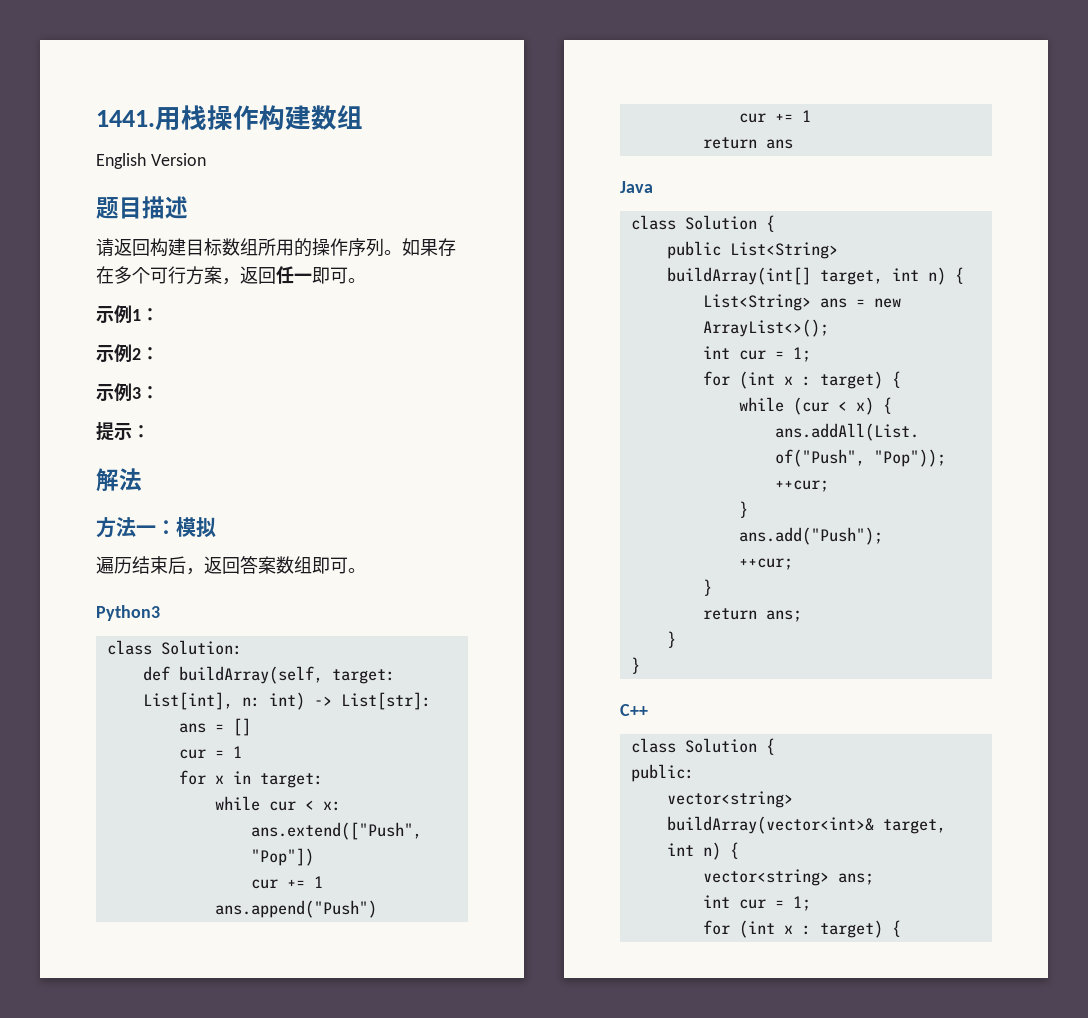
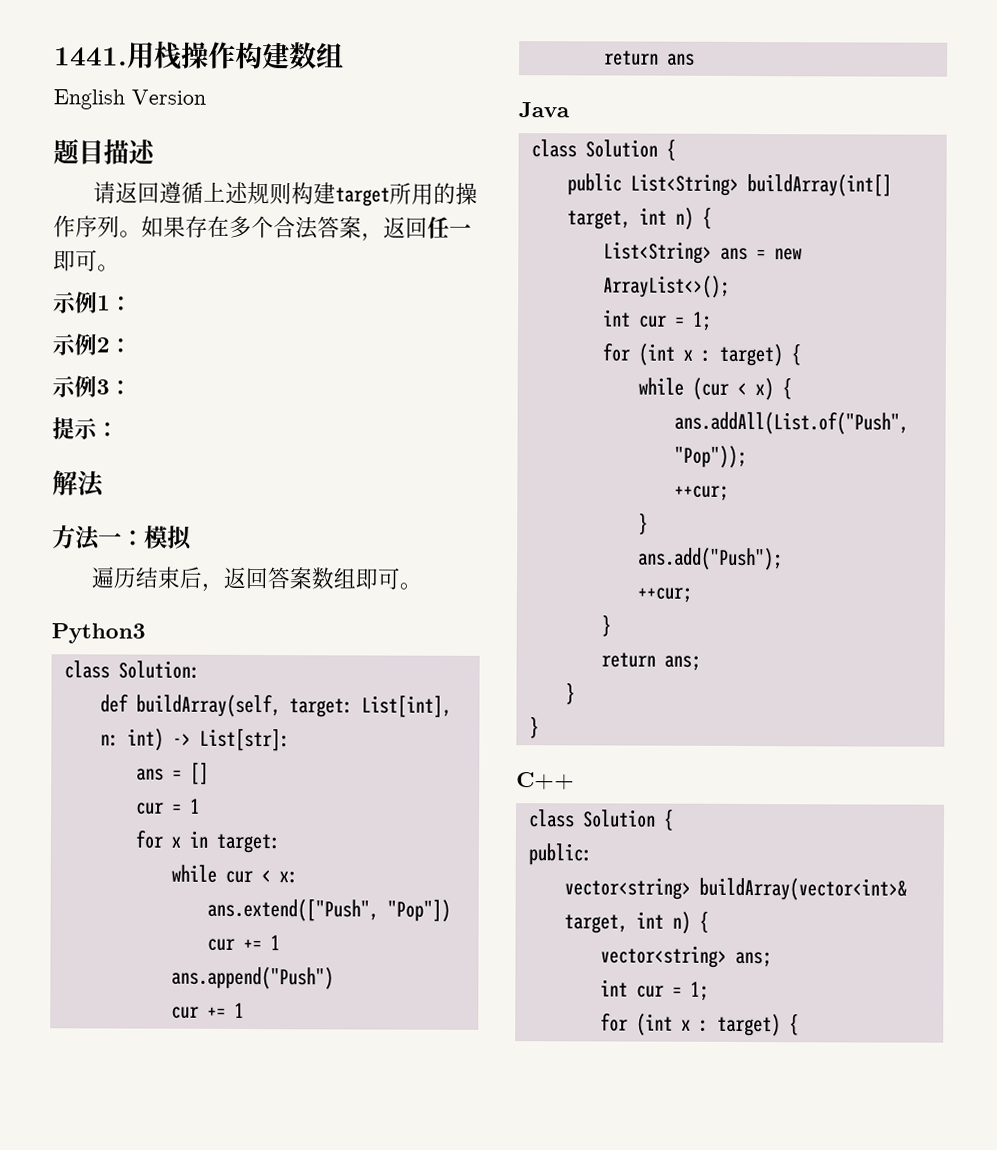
- 请返回构建目标数组所用的操作序列。
+ 请返回遵循上述规则构建target所用的操作序列。
- 如果存在多个可行方案，返回任一即可。
+ 如果存在多个合法答案，返回任一即可。

